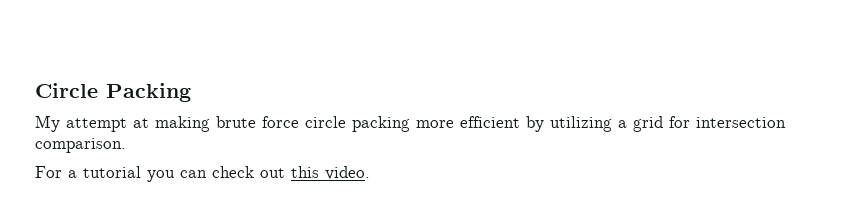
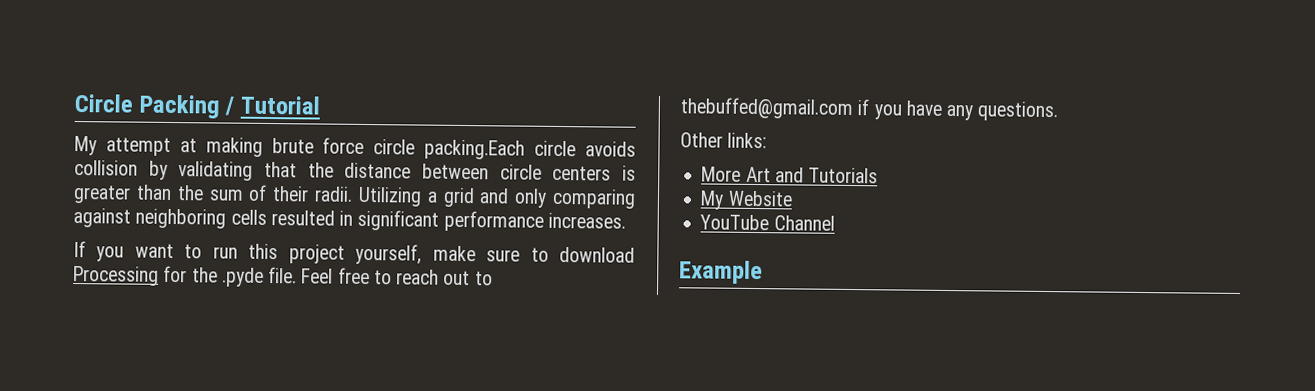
- Circle Packing
+ Circle Packing / Tutorial
- My attempt at making brute force circle packing more efficient by utilizing a grid for intersection comparison.
- For a tutorial you can check out this video.
+ My attempt at making brute force circle packing.Each circle avoids collision by validating that the distance between circle centers is greater than the sum of their radii. Utilizing a grid and only comparing against neighboring cells resulted in significant performance increases.
+ If you want to run this project yourself, make sure to download Processing for the .pyde file. Feel free to reach out to thebuffed@gmail.com if you have any questions.
+ Other links:
+ More Art and Tutorials
+ My Website
+ YouTube Channel
+ Example

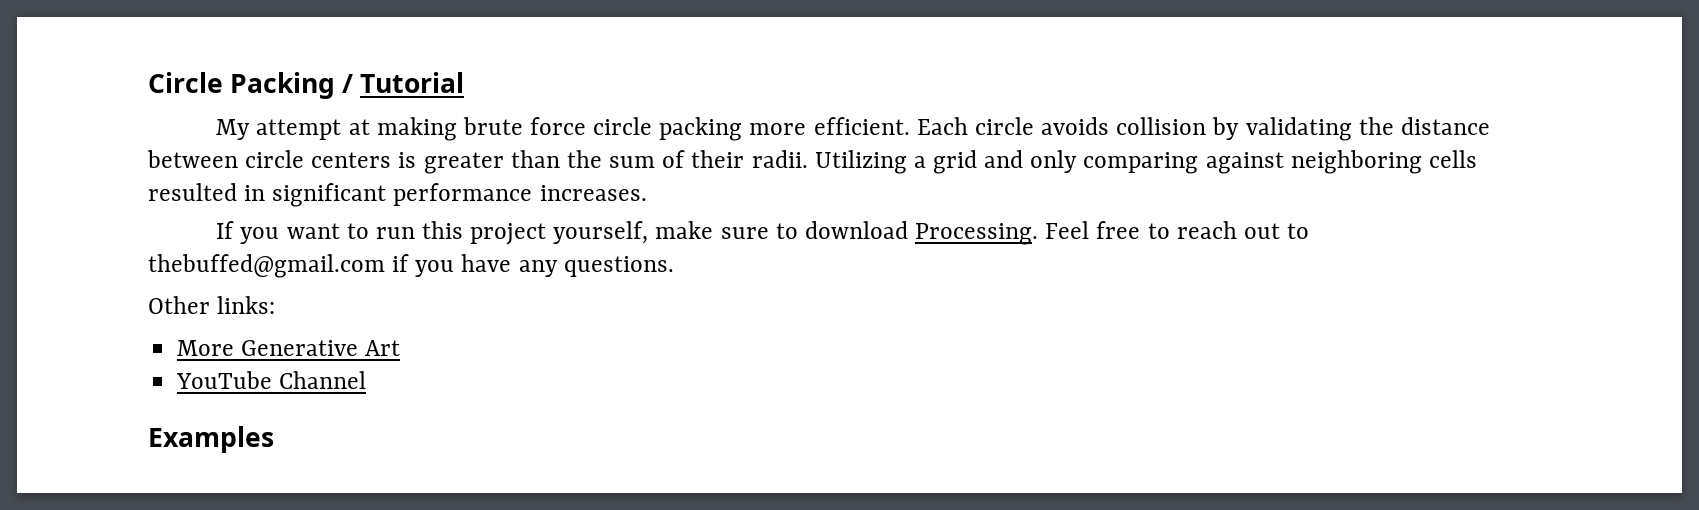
- My attempt at making brute force circle packing.Each circle avoids collision by validating that the distance between circle centers is greater than the sum of their radii.
+ My attempt at making brute force circle packing more efficient. Each circle avoids collision by validating the distance between circle centers is greater than the sum of their radii.
- If you want to run this project yourself, make sure to download Processing for the .pyde file.
+ If you want to run this project yourself, make sure to download Processing.
- More Art and Tutorials
- My Website
+ More Generative Art
- Example
+ Examples

